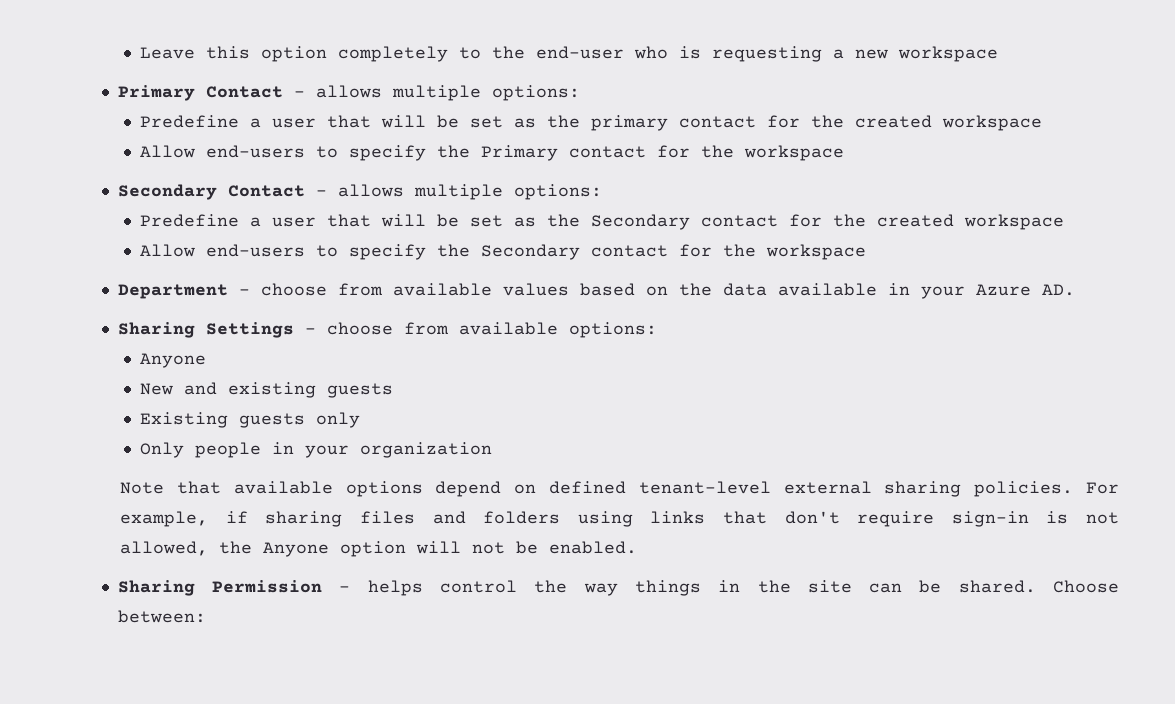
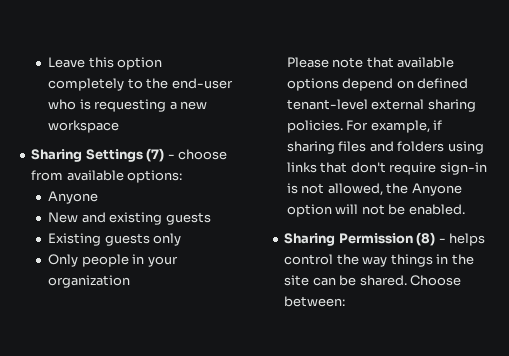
- Primary Contact – allows multiple options:
- Predefine a user that will be set as the primary contact for the created workspace
- Allow end-users to specify the Primary contact for the workspace
- Secondary Contact – allows multiple options:
- Predefine a user that will be set as the Secondary contact for the created workspace
- Allow end-users to specify the Secondary contact for the workspace
- Department - choose from available values based on the data available in your Azure AD.
- Sharing Settings - choose from available options:
+ Sharing Settings (7) - choose from available options:
- Note that available options depend on defined tenant-level external sharing policies.
+ Please note that available options depend on defined tenant-level external sharing policies.
- Sharing Permission - helps control the way things in the site can be shared.
+ Sharing Permission (8) - helps control the way things in the site can be shared.

